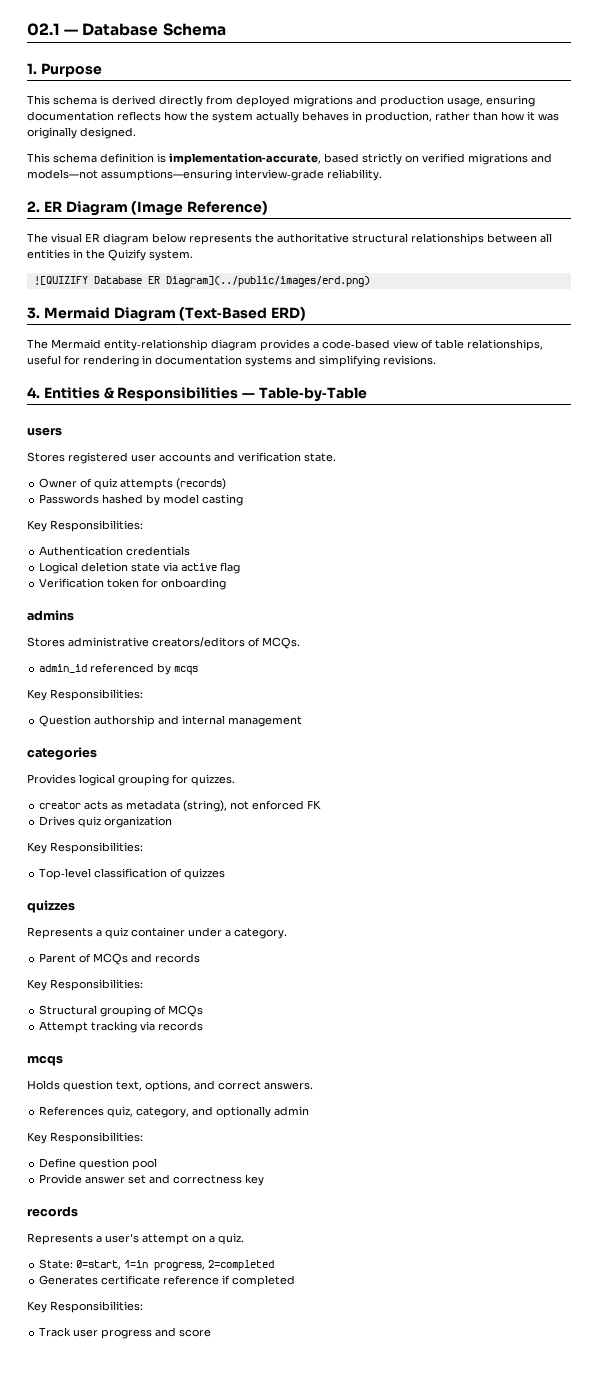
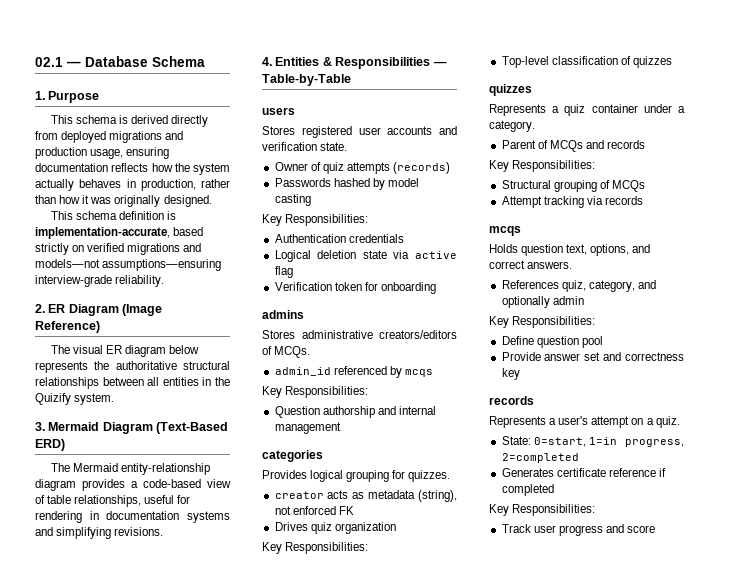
- ![QUIZIFY Database ER Diagram](../public/images/erd.png)

